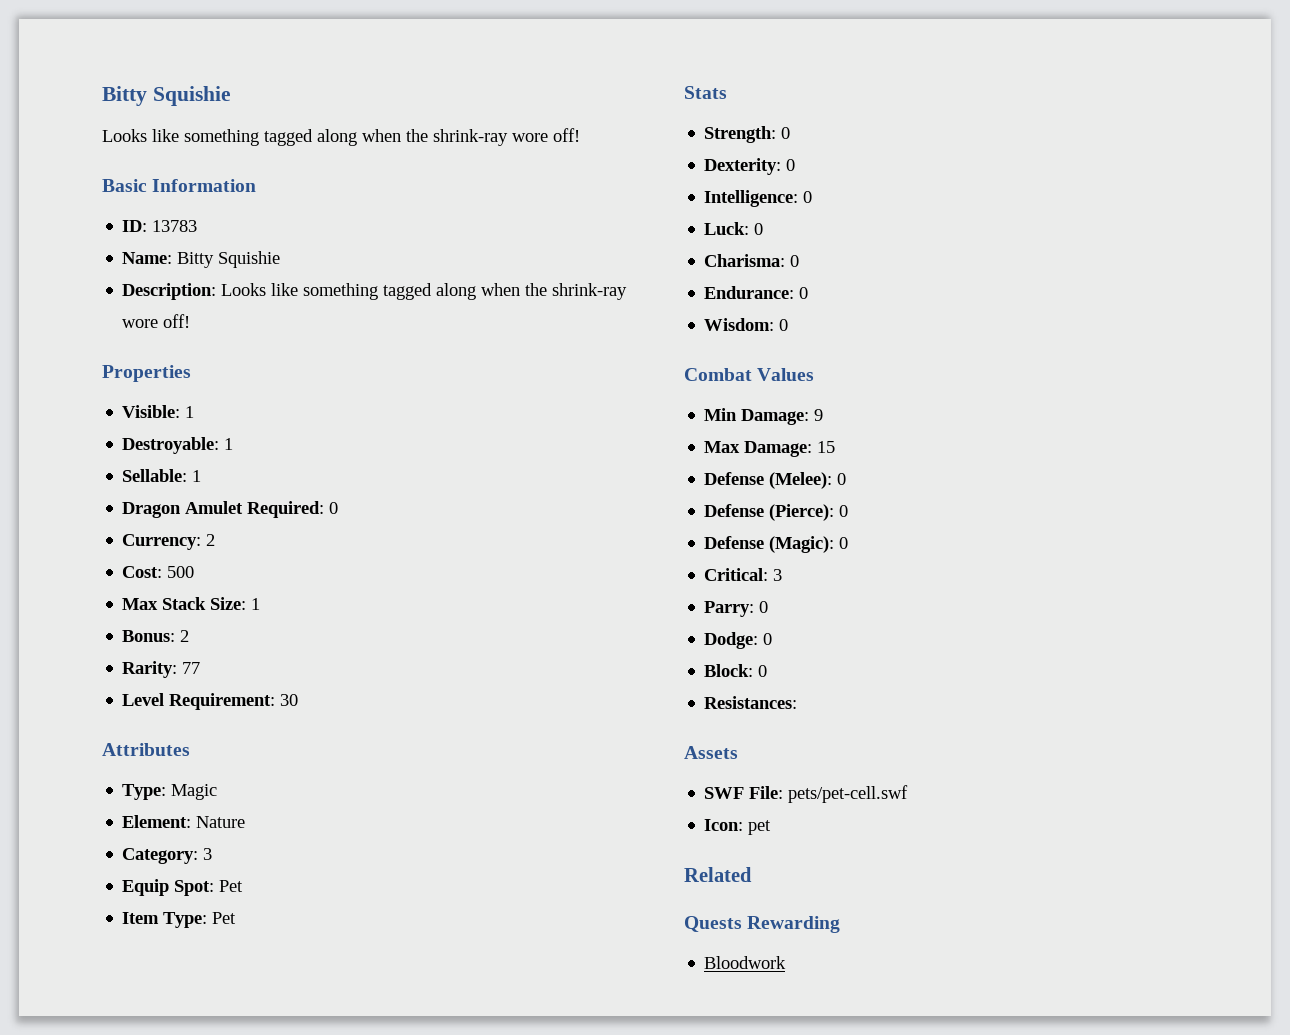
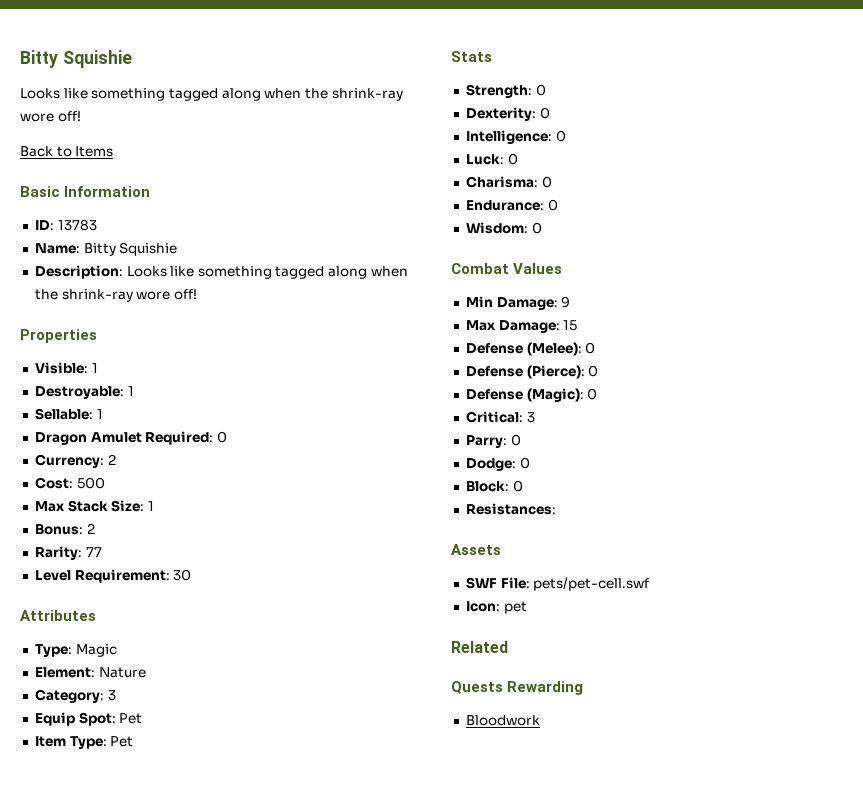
+ Back to Items

